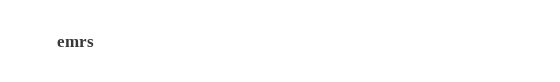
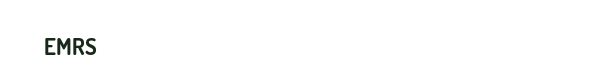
- emrs
+ EMRS

